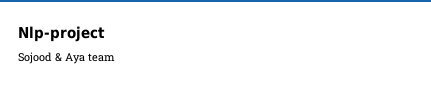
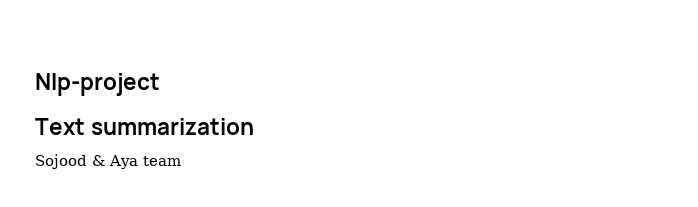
+ Text summarization

